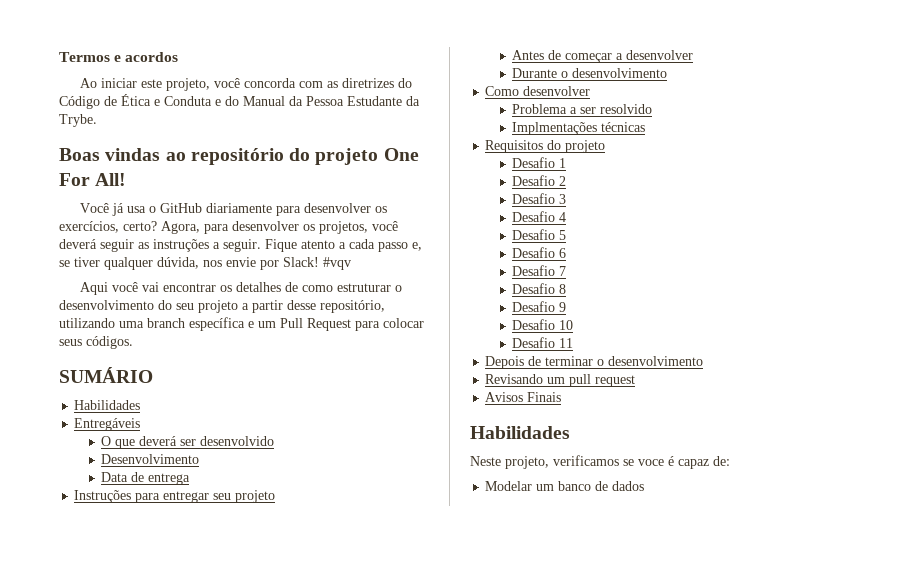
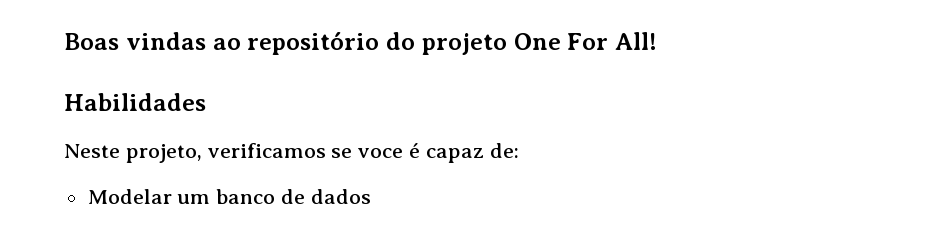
- Termos e acordos
- Ao iniciar este projeto, você concorda com as diretrizes do Código de Ética e Conduta e do Manual da Pessoa Estudante da Trybe.
- Você já usa o GitHub diariamente para desenvolver os exercícios, certo? Agora, para desenvolver os projetos, você deverá seguir as instruções a seguir. Fique atento a cada passo e, se tiver qualquer dúvida, nos envie por Slack! #vqv
- Aqui você vai encontrar os detalhes de como estruturar o desenvolvimento do seu projeto a partir desse repositório, utilizando uma branch específica e um Pull Request para colocar seus códigos.
- SUMÁRIO
- Habilidades
- Entregáveis
- O que deverá ser desenvolvido
- Desenvolvimento
- Data de entrega
- Instruções para entregar seu projeto
- Antes de começar a desenvolver
- Durante o desenvolvimento
- Como desenvolver
- Problema a ser resolvido
- Implmentações técnicas
- Requisitos do projeto
- Desafio 1
- Desafio 2
- Desafio 3
- Desafio 4
- Desafio 5
- Desafio 6
- Desafio 7
- Desafio 8
- Desafio 9
- Desafio 10
- Desafio 11
- Depois de terminar o desenvolvimento
- Revisando um pull request
- Avisos Finais

